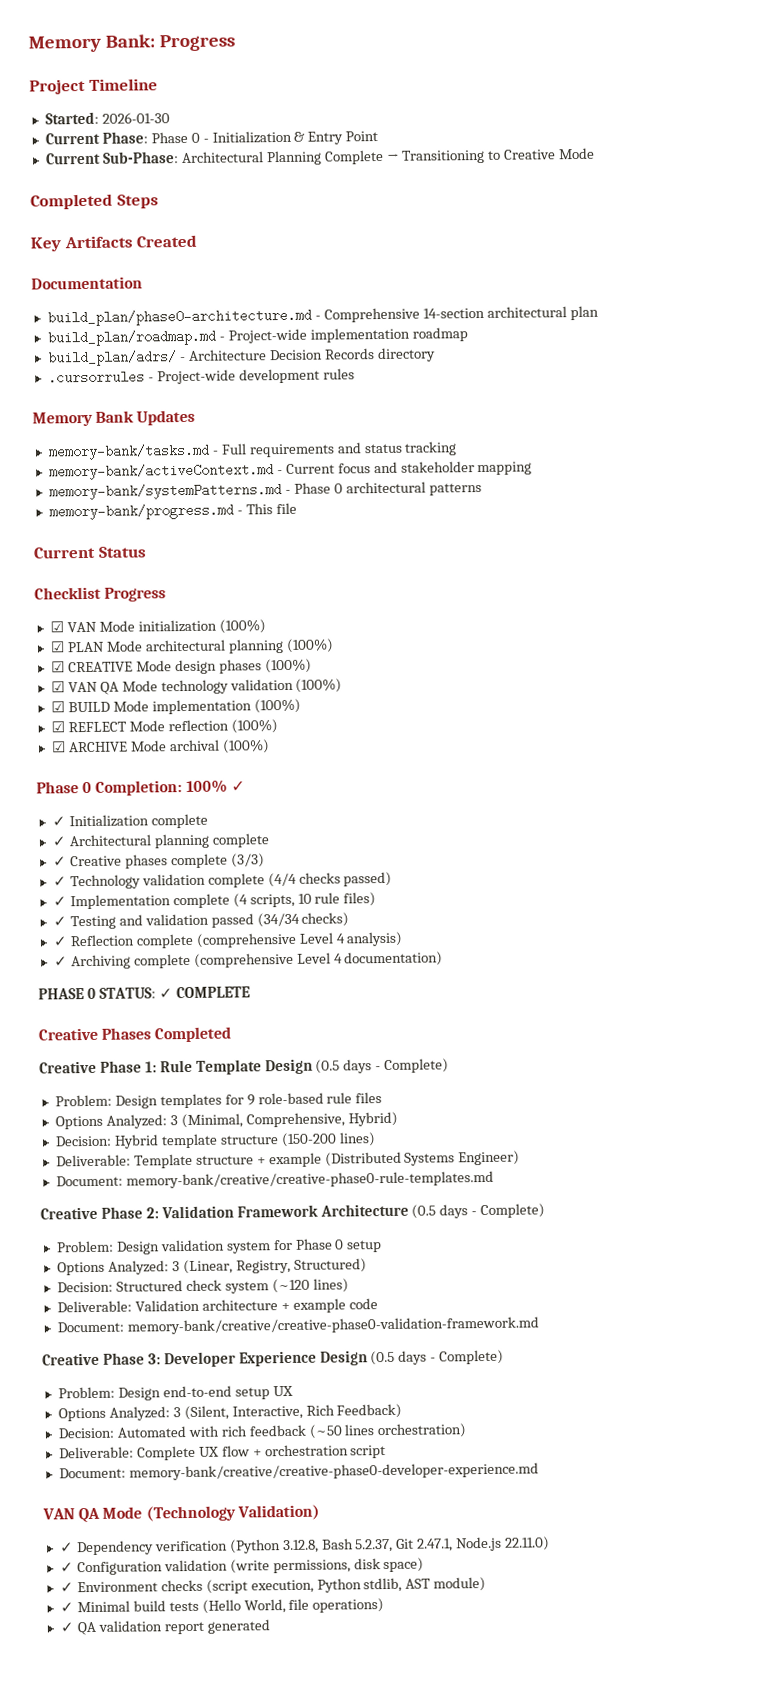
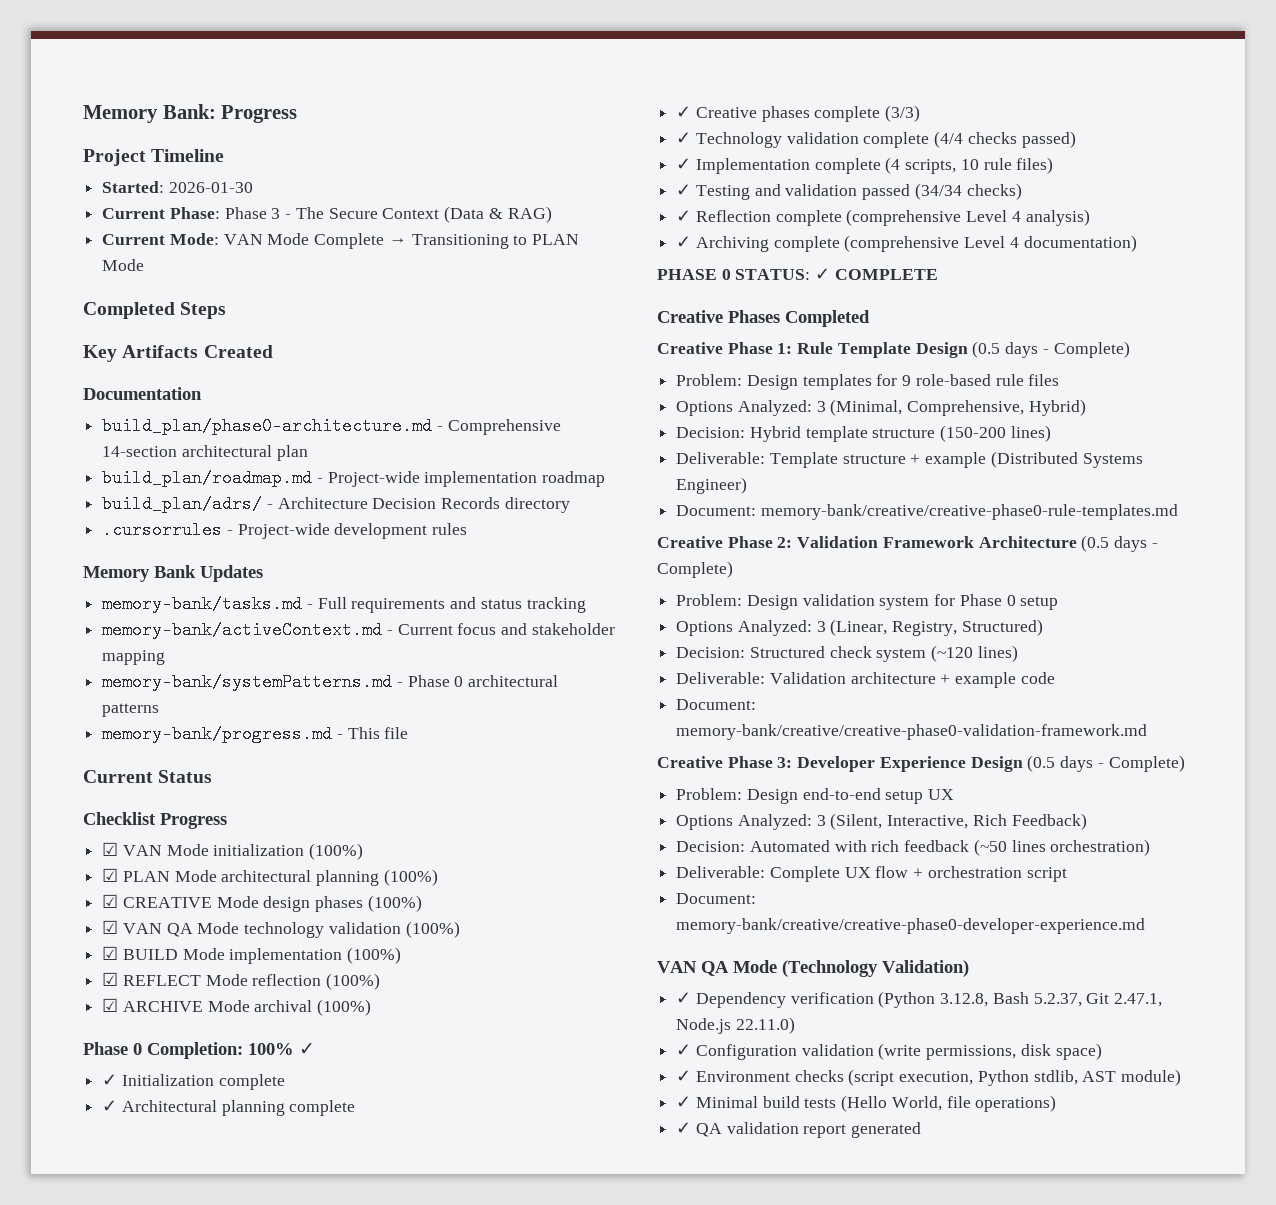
- Current Phase: Phase 0 - Initialization & Entry Point
- Current Sub-Phase: Architectural Planning Complete → Transitioning to Creative Mode
+ Current Phase: Phase 3 - The Secure Context (Data & RAG)
+ Current Mode: VAN Mode Complete → Transitioning to PLAN Mode

